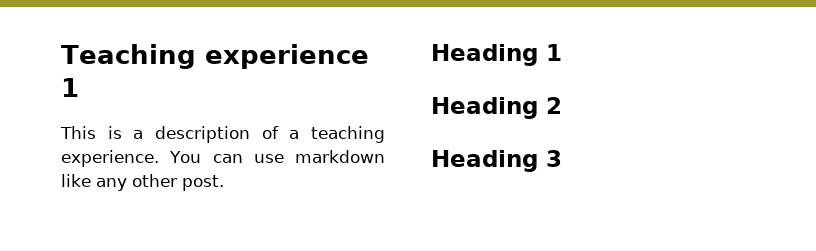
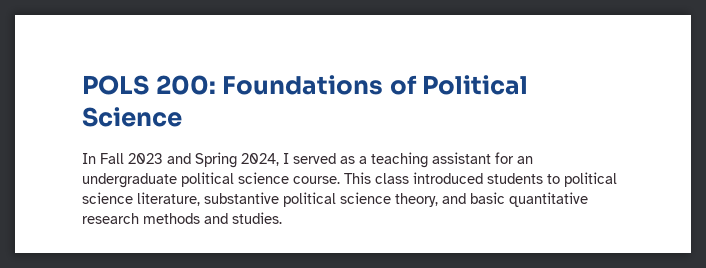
- Teaching experience 1
- This is a description of a teaching experience. You can use markdown like any other post.
- Heading 1
- Heading 2
- Heading 3
+ POLS 200: Foundations of Political Science
+ In Fall 2023 and Spring 2024, I served as a teaching assistant for an undergraduate political science course. This class introduced students to political science literature, substantive political science theory, and basic quantitative research methods and studies.

